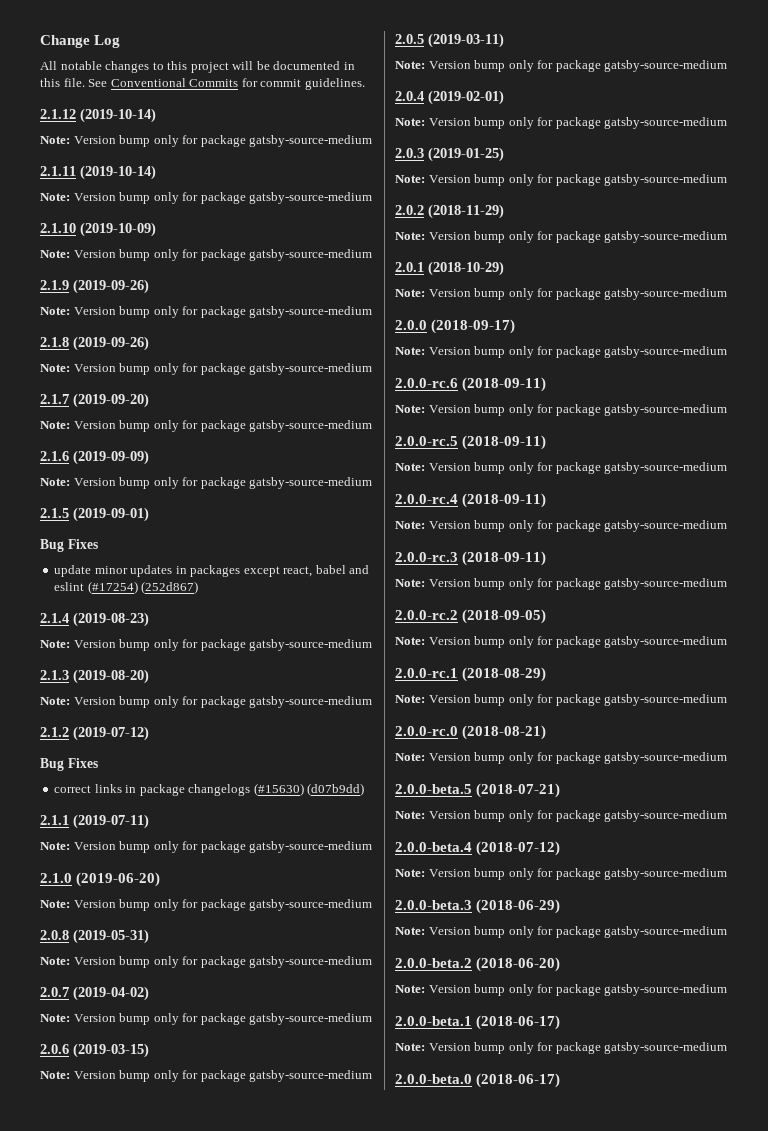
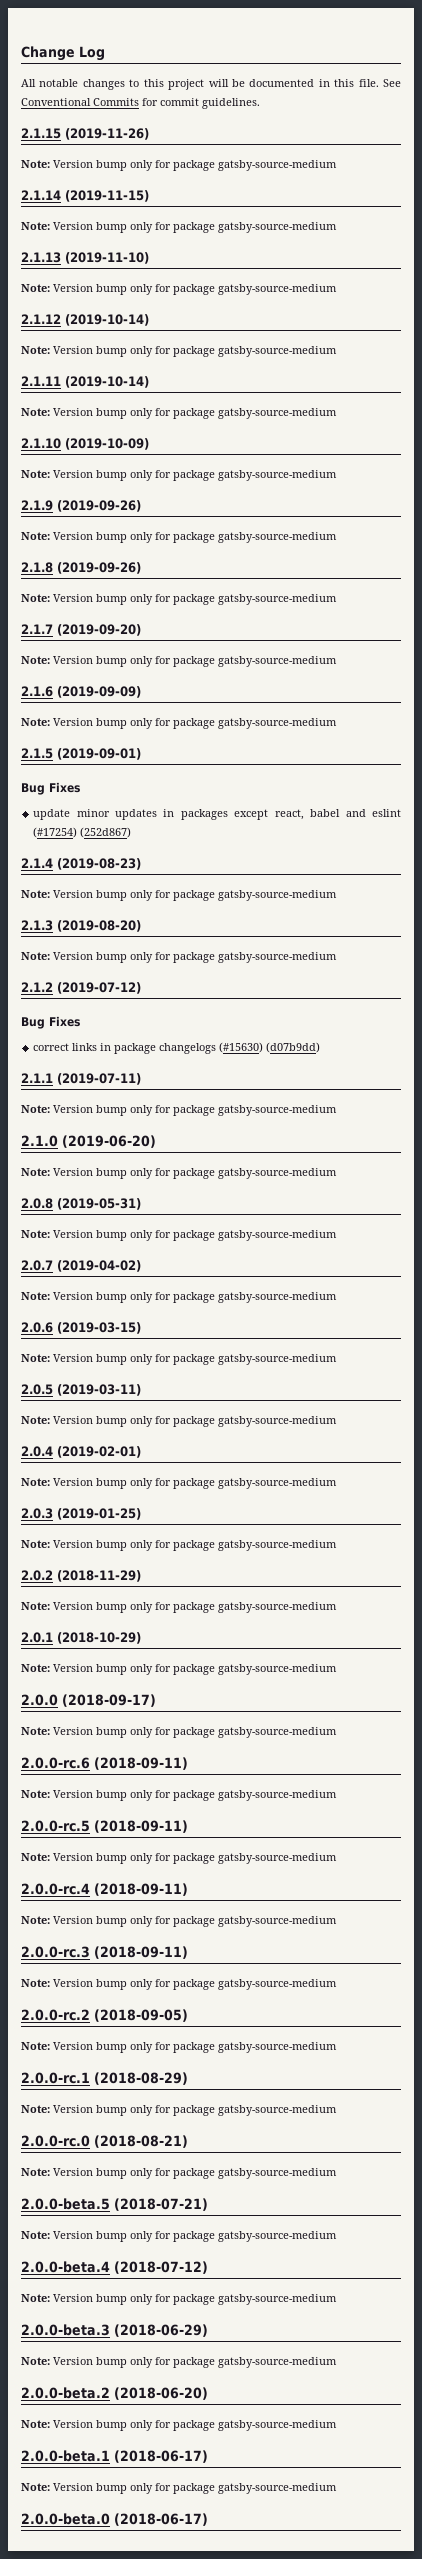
+ 2.1.15 (2019-11-26)
+ Note: Version bump only for package gatsby-source-medium
+ 2.1.14 (2019-11-15)
+ Note: Version bump only for package gatsby-source-medium
+ 2.1.13 (2019-11-10)
+ Note: Version bump only for package gatsby-source-medium

